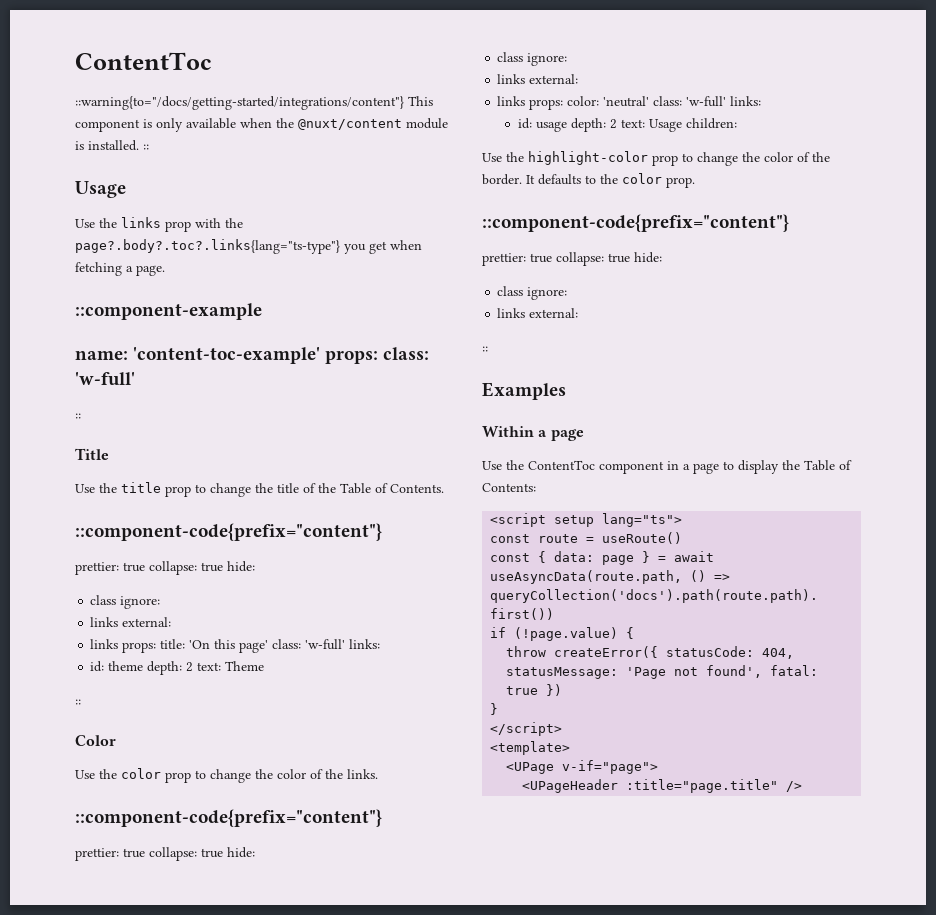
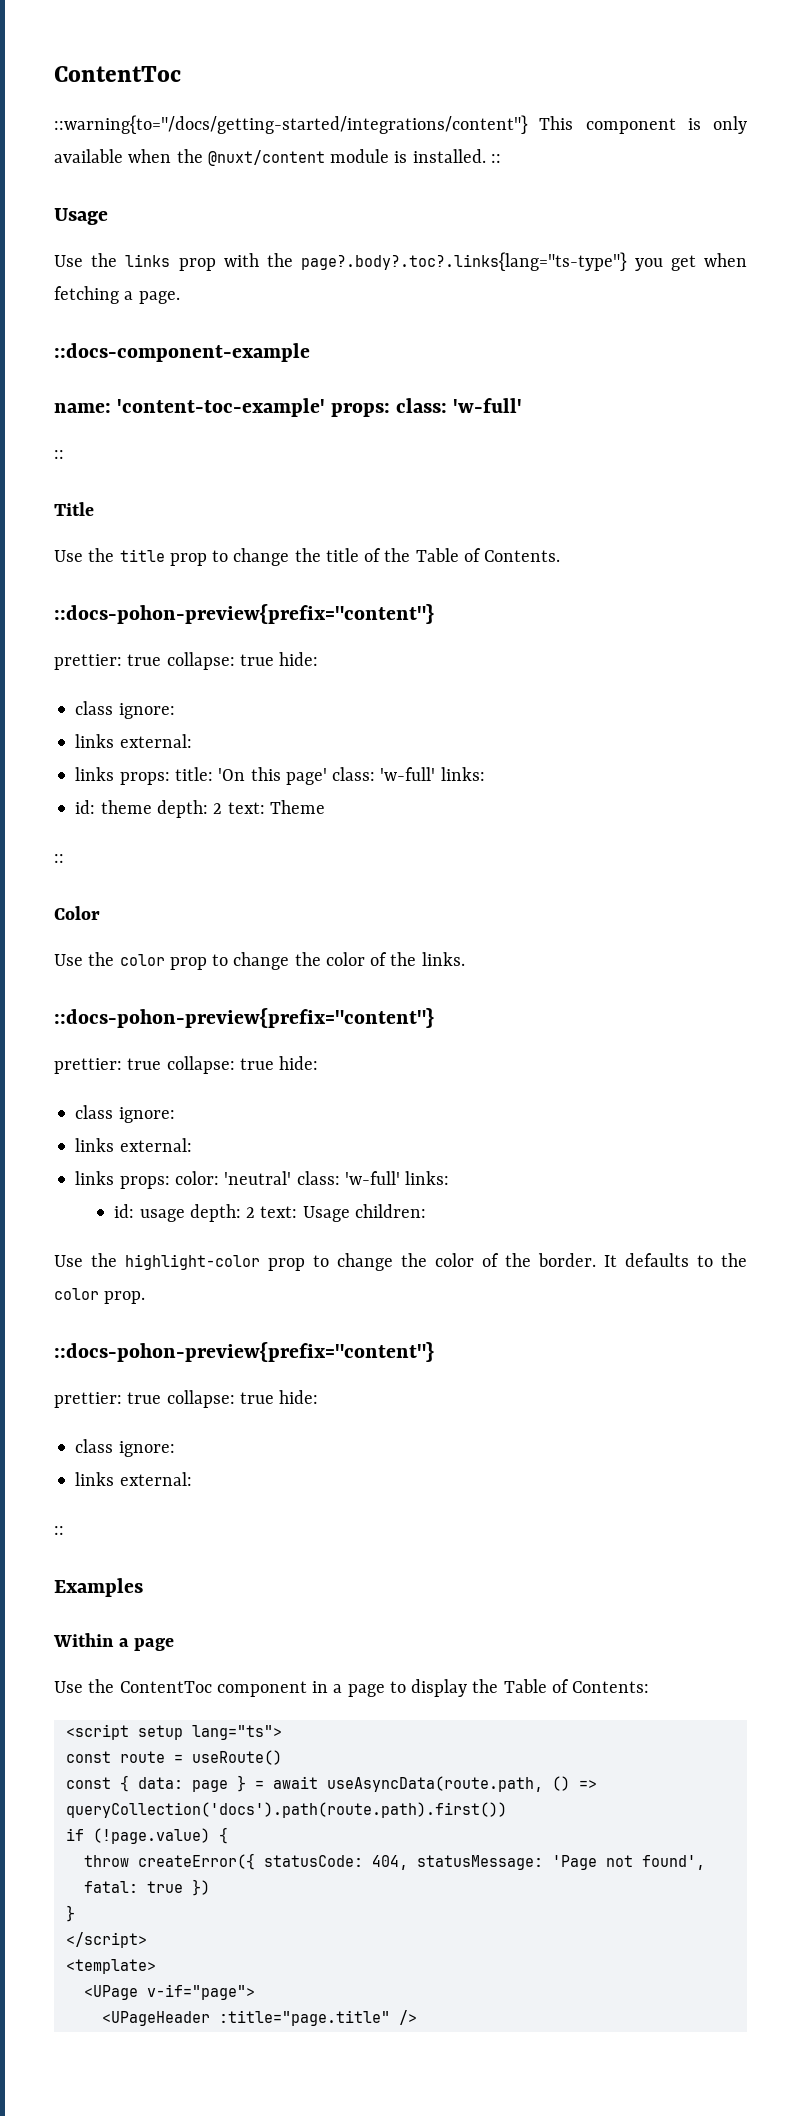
- ::component-example
+ ::docs-component-example
  Use the title prop to change the title of the Table of Contents.
- ::component-code{prefix="content"}
+ ::docs-pohon-preview{prefix="content"}
  Use the color prop to change the color of the links.
- ::component-code{prefix="content"}
+ ::docs-pohon-preview{prefix="content"}
  It defaults to the color prop.
- ::component-code{prefix="content"}
+ ::docs-pohon-preview{prefix="content"}

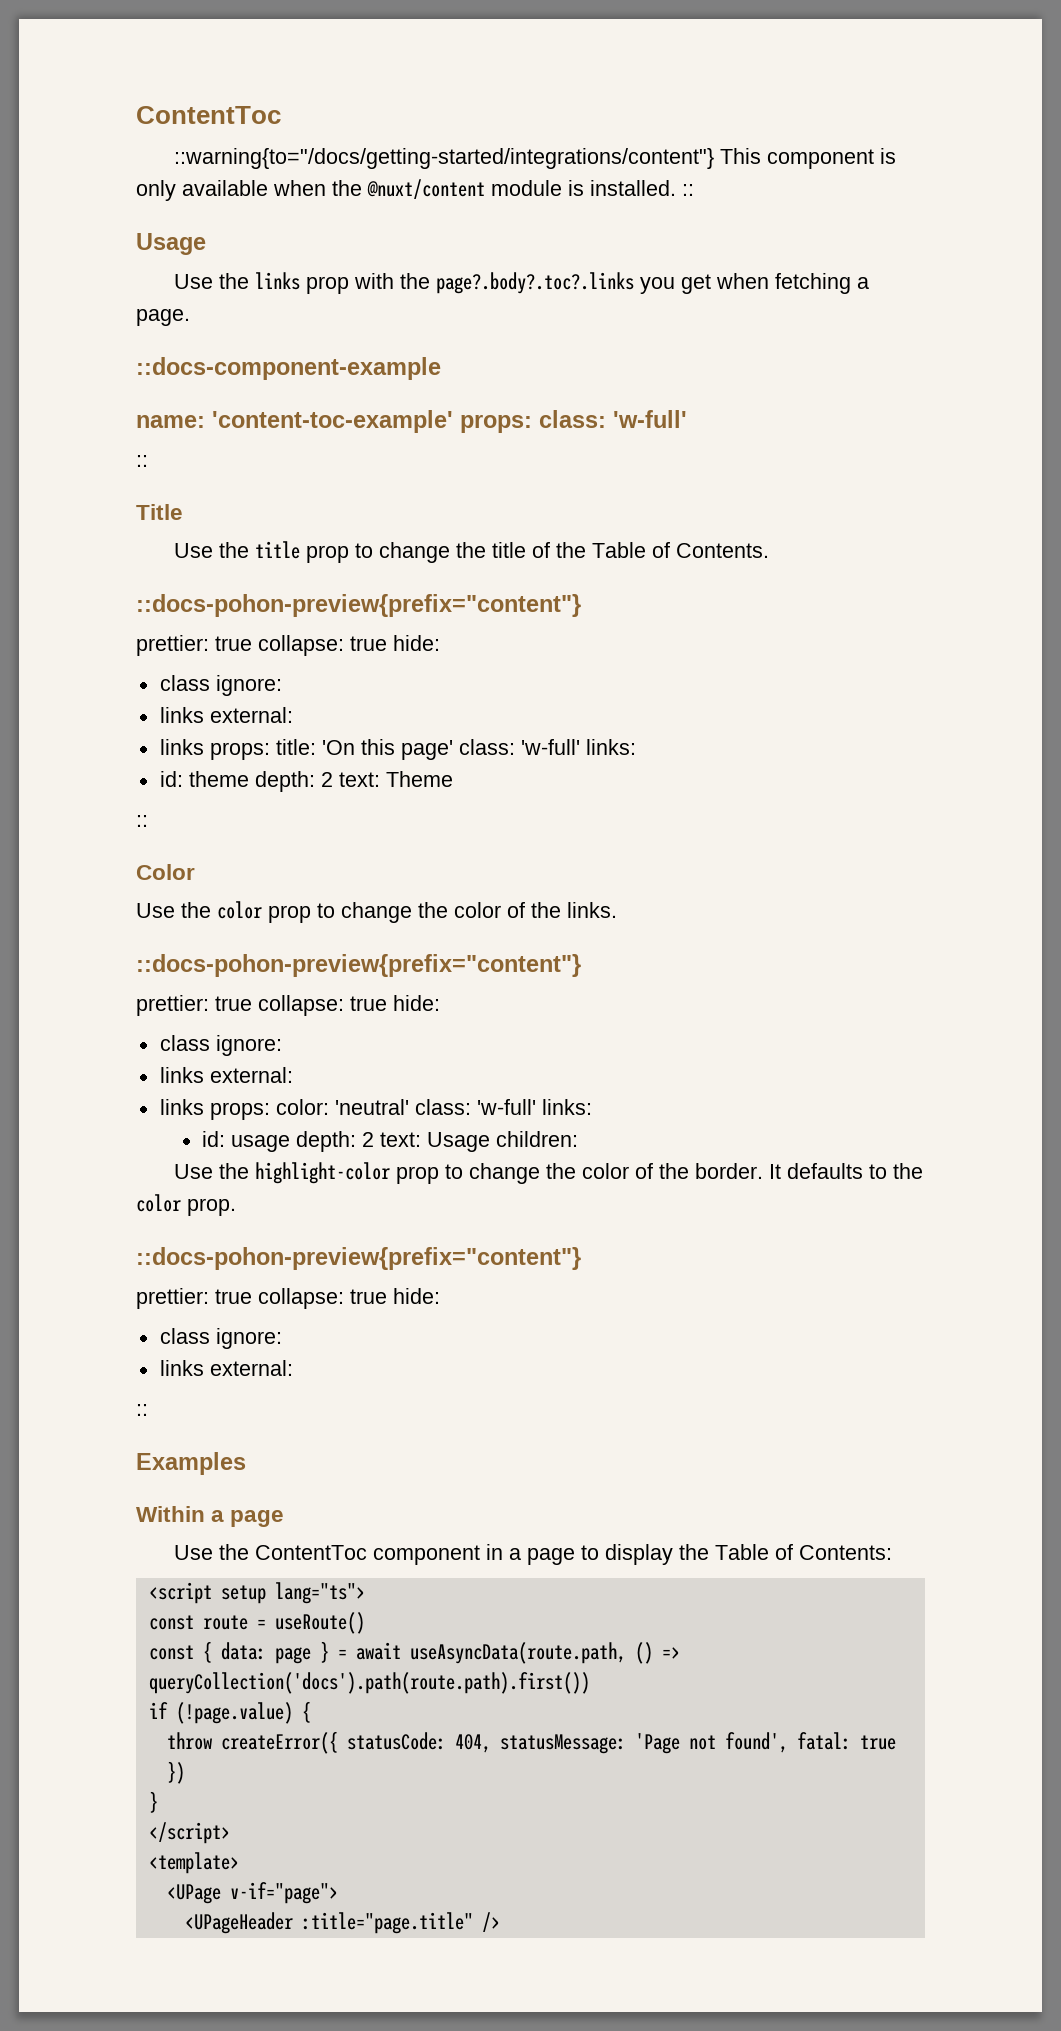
- Use the links prop with the page?.body?.toc?.links{lang="ts-type"} you get when fetching a page.
+ Use the links prop with the page?.body?.toc?.links you get when fetching a page.

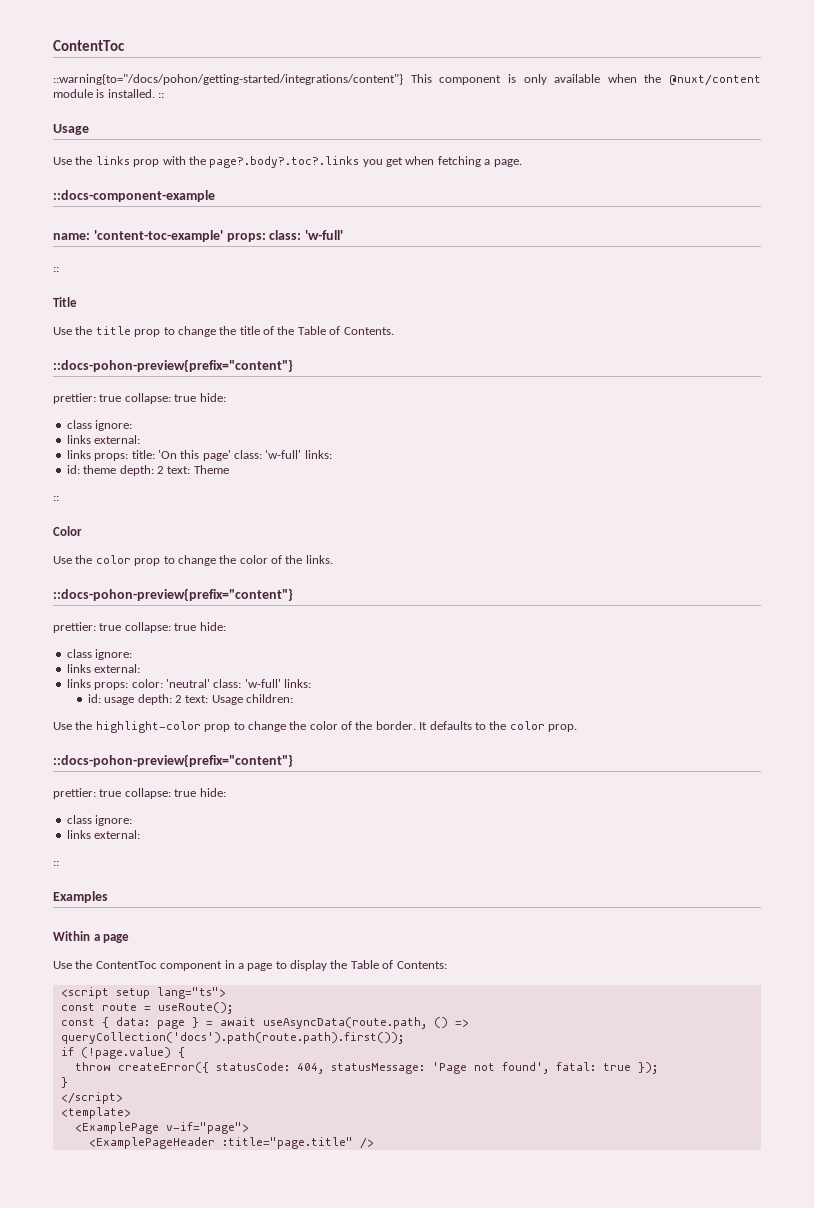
- ::warning{to="/docs/getting-started/integrations/content"} This component is only available when the @nuxt/content module is installed. ::
+ ::warning{to="/docs/pohon/getting-started/integrations/content"} This component is only available when the @nuxt/content module is installed. ::
- const route = useRoute()
+ const route = useRoute();
- const { data: page } = await useAsyncData(route.path, () => queryCollection('docs').path(route.path).first())
+ const { data: page } = await useAsyncData(route.path, () => queryCollection('docs').path(route.path).first());
- throw createError({ statusCode: 404, statusMessage: 'Page not found', fatal: true })
+ throw createError({ statusCode: 404, statusMessage: 'Page not found', fatal: true });
- <UPage v-if="page">
+ <ExamplePage v-if="page">
- <UPageHeader :title="page.title" />
+ <ExamplePageHeader :title="page.title" />

